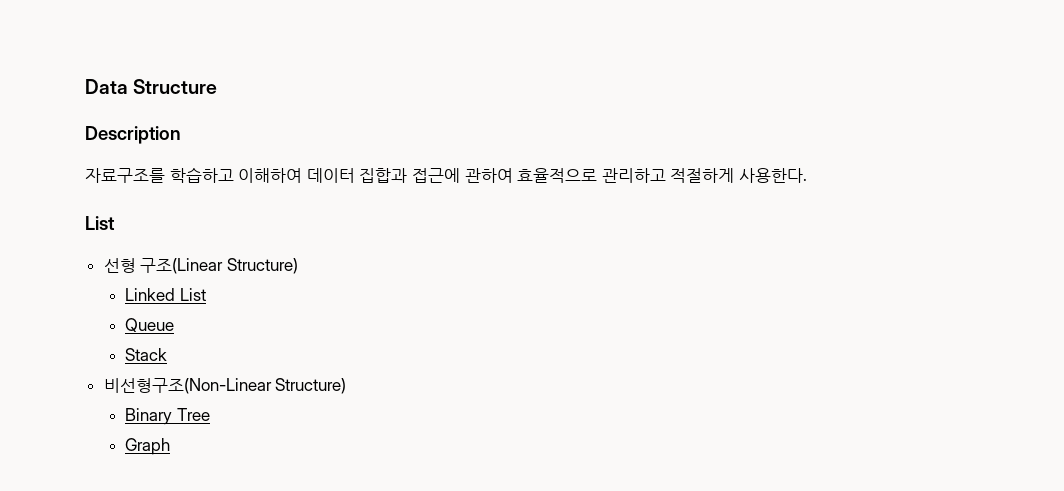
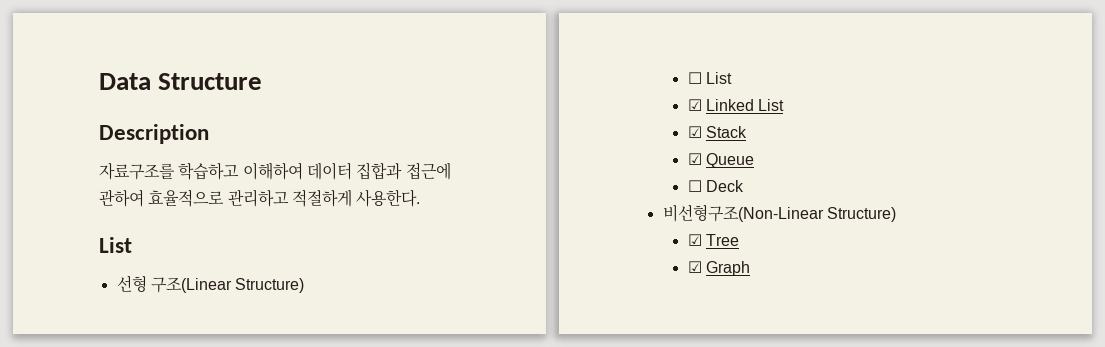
- Linked List
+ ☐ List
+ ☑ Linked List
- Queue
+ ☑ Stack
+ ☑ Queue
- Stack
+ ☐ Deck
- Binary Tree
+ ☑ Tree
- Graph
+ ☑ Graph

